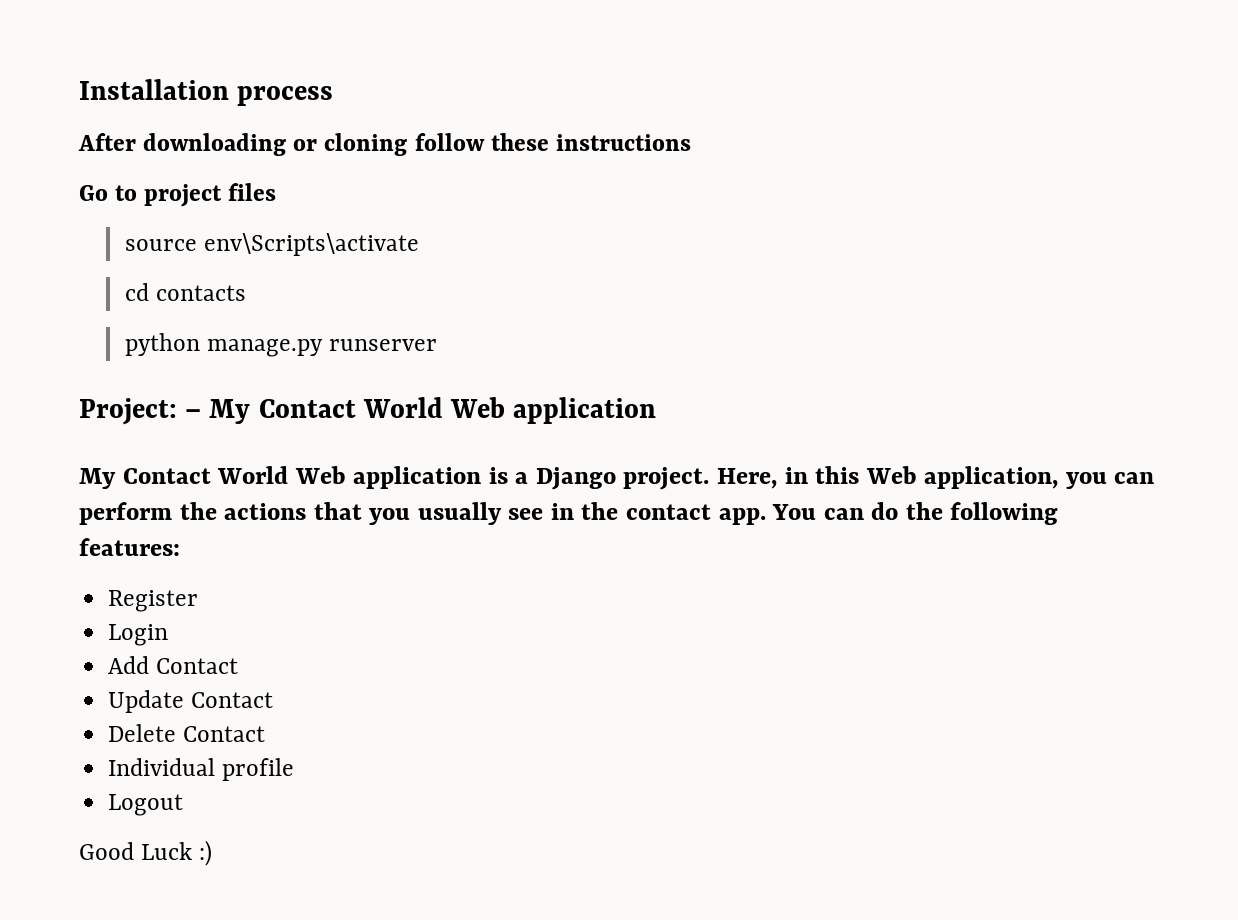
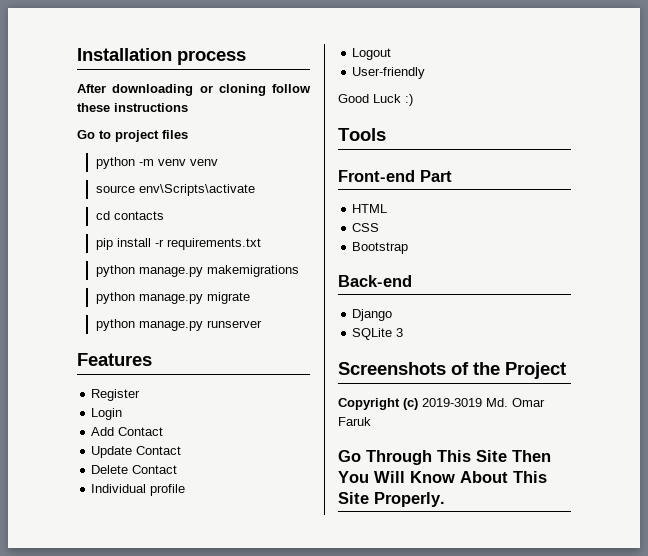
+ python -m venv venv
+ pip install -r requirements.txt
+ python manage.py makemigrations
+ python manage.py migrate
  python manage.py runserver
- Project: – My Contact World Web application
- My Contact World Web application is a Django project. Here, in this Web application, you can perform the actions that you usually see in the contact app. You can do the following features:
+ Features
+ User-friendly
+ Tools
+ Front-end Part
+ HTML
+ CSS
+ Bootstrap
+ Back-end
+ Django
+ SQLite 3
+ Screenshots of the Project
+ Copyright (c) 2019-3019 Md. Omar Faruk
+ Go Through This Site Then You Will Know About This Site Properly.

